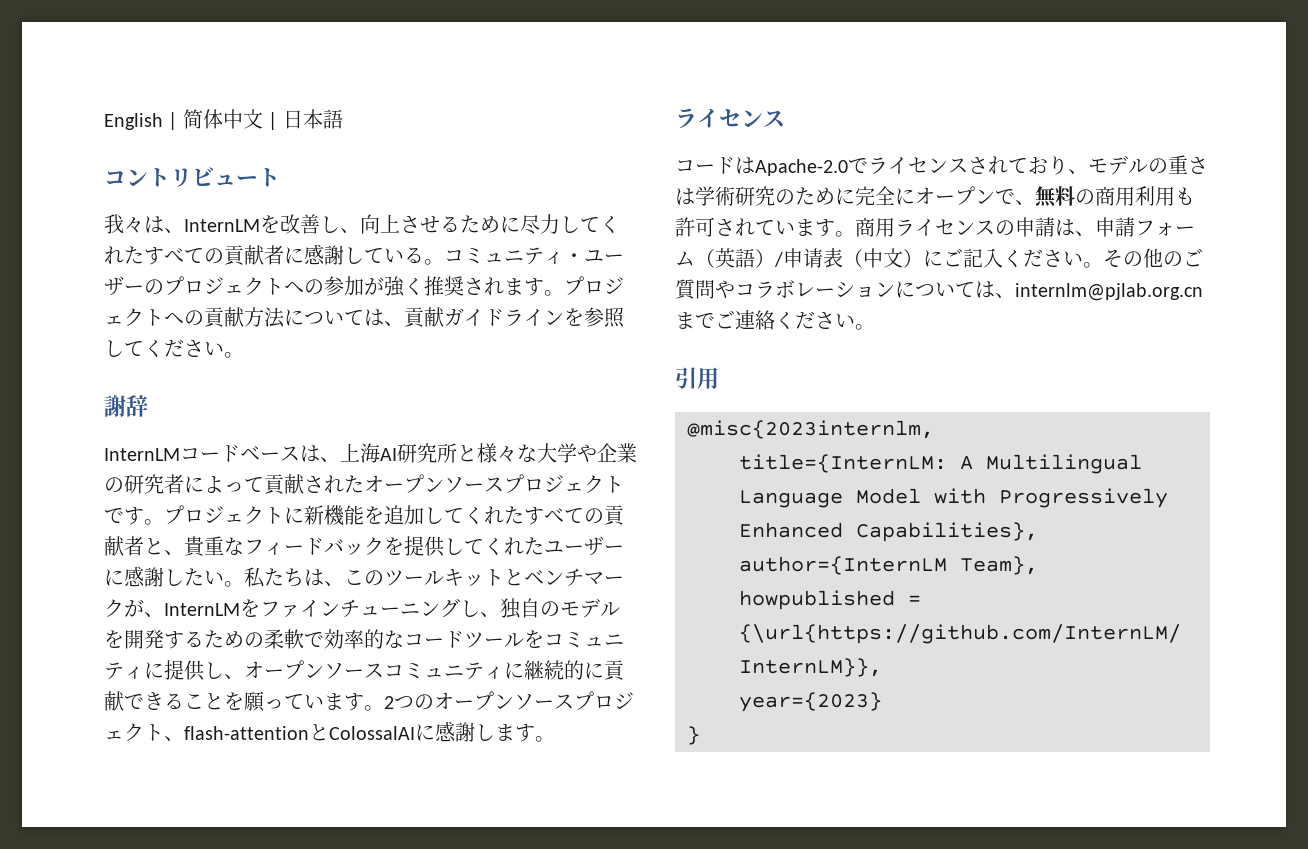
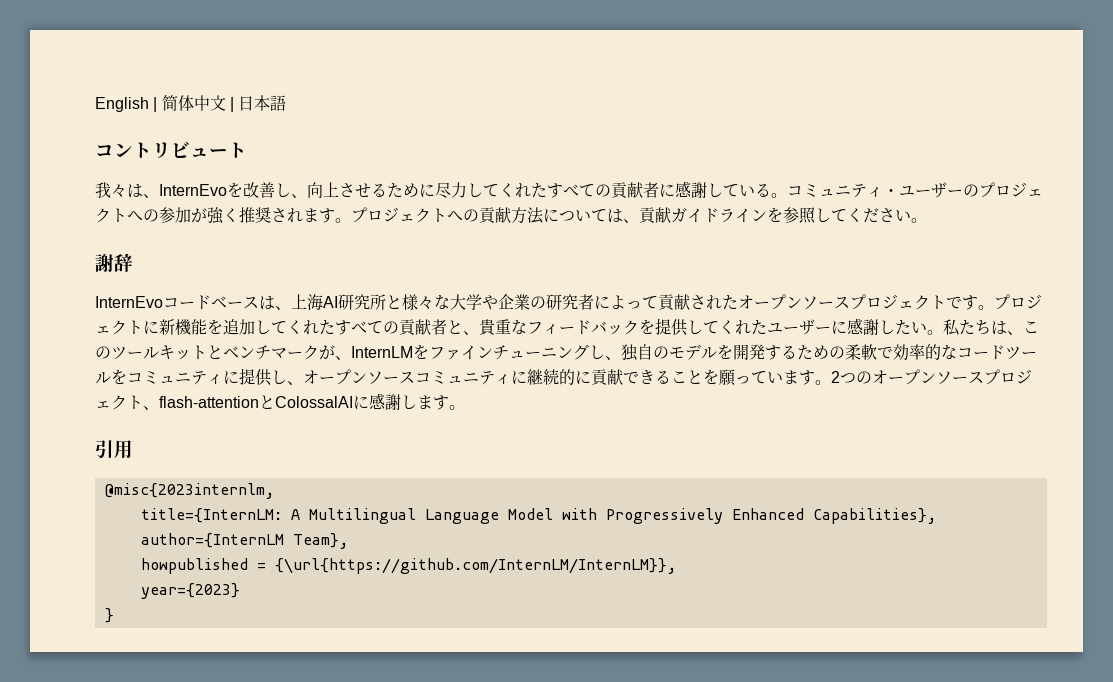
- 我々は、InternLMを改善し、向上させるために尽力してくれたすべての貢献者に感謝している。
+ 我々は、InternEvoを改善し、向上させるために尽力してくれたすべての貢献者に感謝している。
- InternLMコードベースは、上海AI研究所と様々な大学や企業の研究者によって貢献されたオープンソースプロジェクトです。
+ InternEvoコードベースは、上海AI研究所と様々な大学や企業の研究者によって貢献されたオープンソースプロジェクトです。
  2つのオープンソースプロジェクト、flash-attentionとColossalAIに感謝します。
- ライセンス
- コードはApache-2.0でライセンスされており、モデルの重さは学術研究のために完全にオープンで、無料の商用利用も許可されています。商用ライセンスの申請は、申請フォーム（英語）/申请表（中文）にご記入ください。その他のご質問やコラボレーションについては、internlm@pjlab.org.cnまでご連絡ください。

